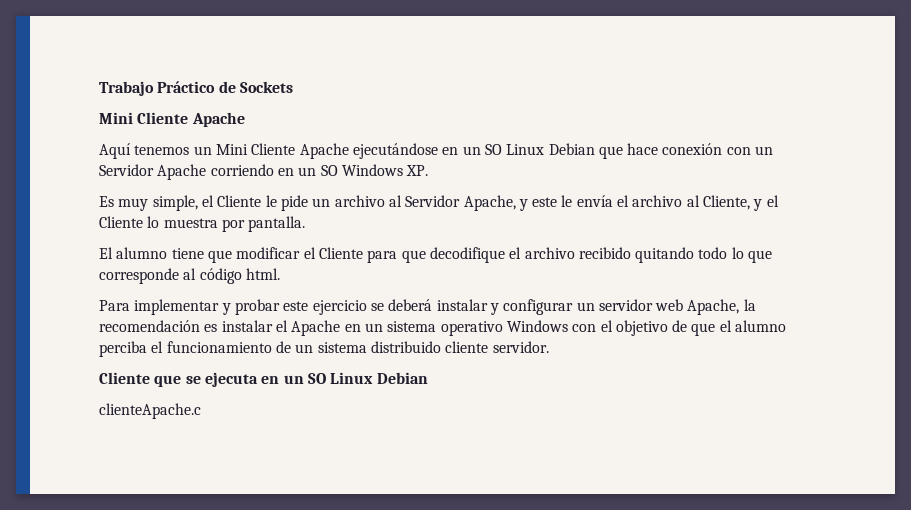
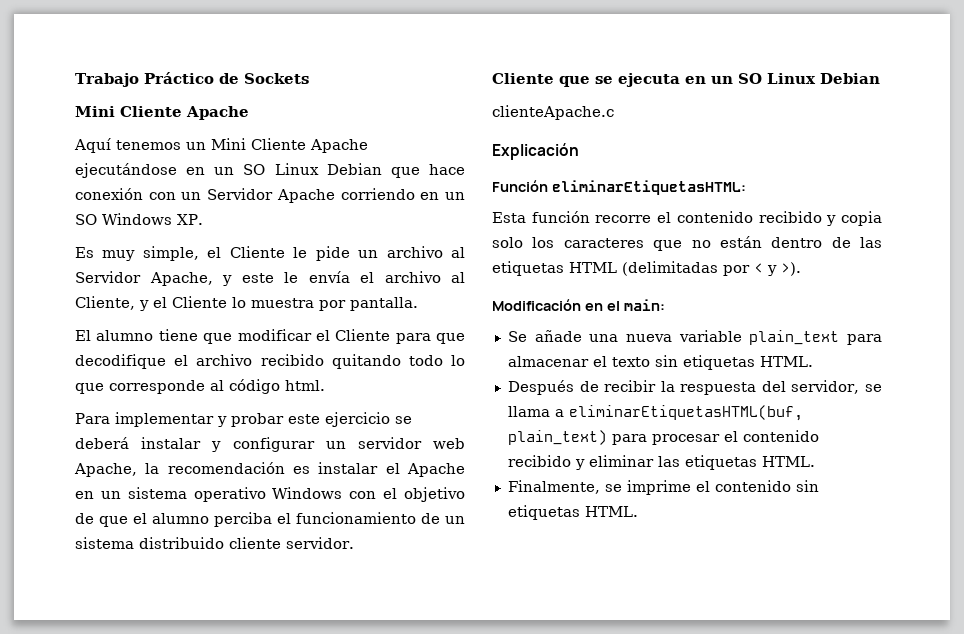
+ Explicación
+ Función eliminarEtiquetasHTML:
+ Esta función recorre el contenido recibido y copia solo los caracteres que no están dentro de las etiquetas HTML (delimitadas por < y >).
+ Modificación en el main:
+ Se añade una nueva variable plain_text para almacenar el texto sin etiquetas HTML.
+ Después de recibir la respuesta del servidor, se llama a eliminarEtiquetasHTML(buf, plain_text) para procesar el contenido recibido y eliminar las etiquetas HTML.
+ Finalmente, se imprime el contenido sin etiquetas HTML.

